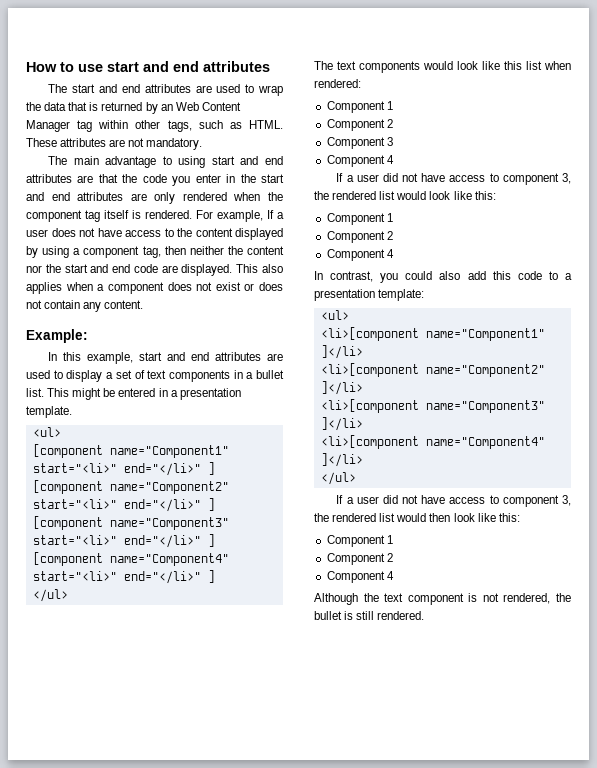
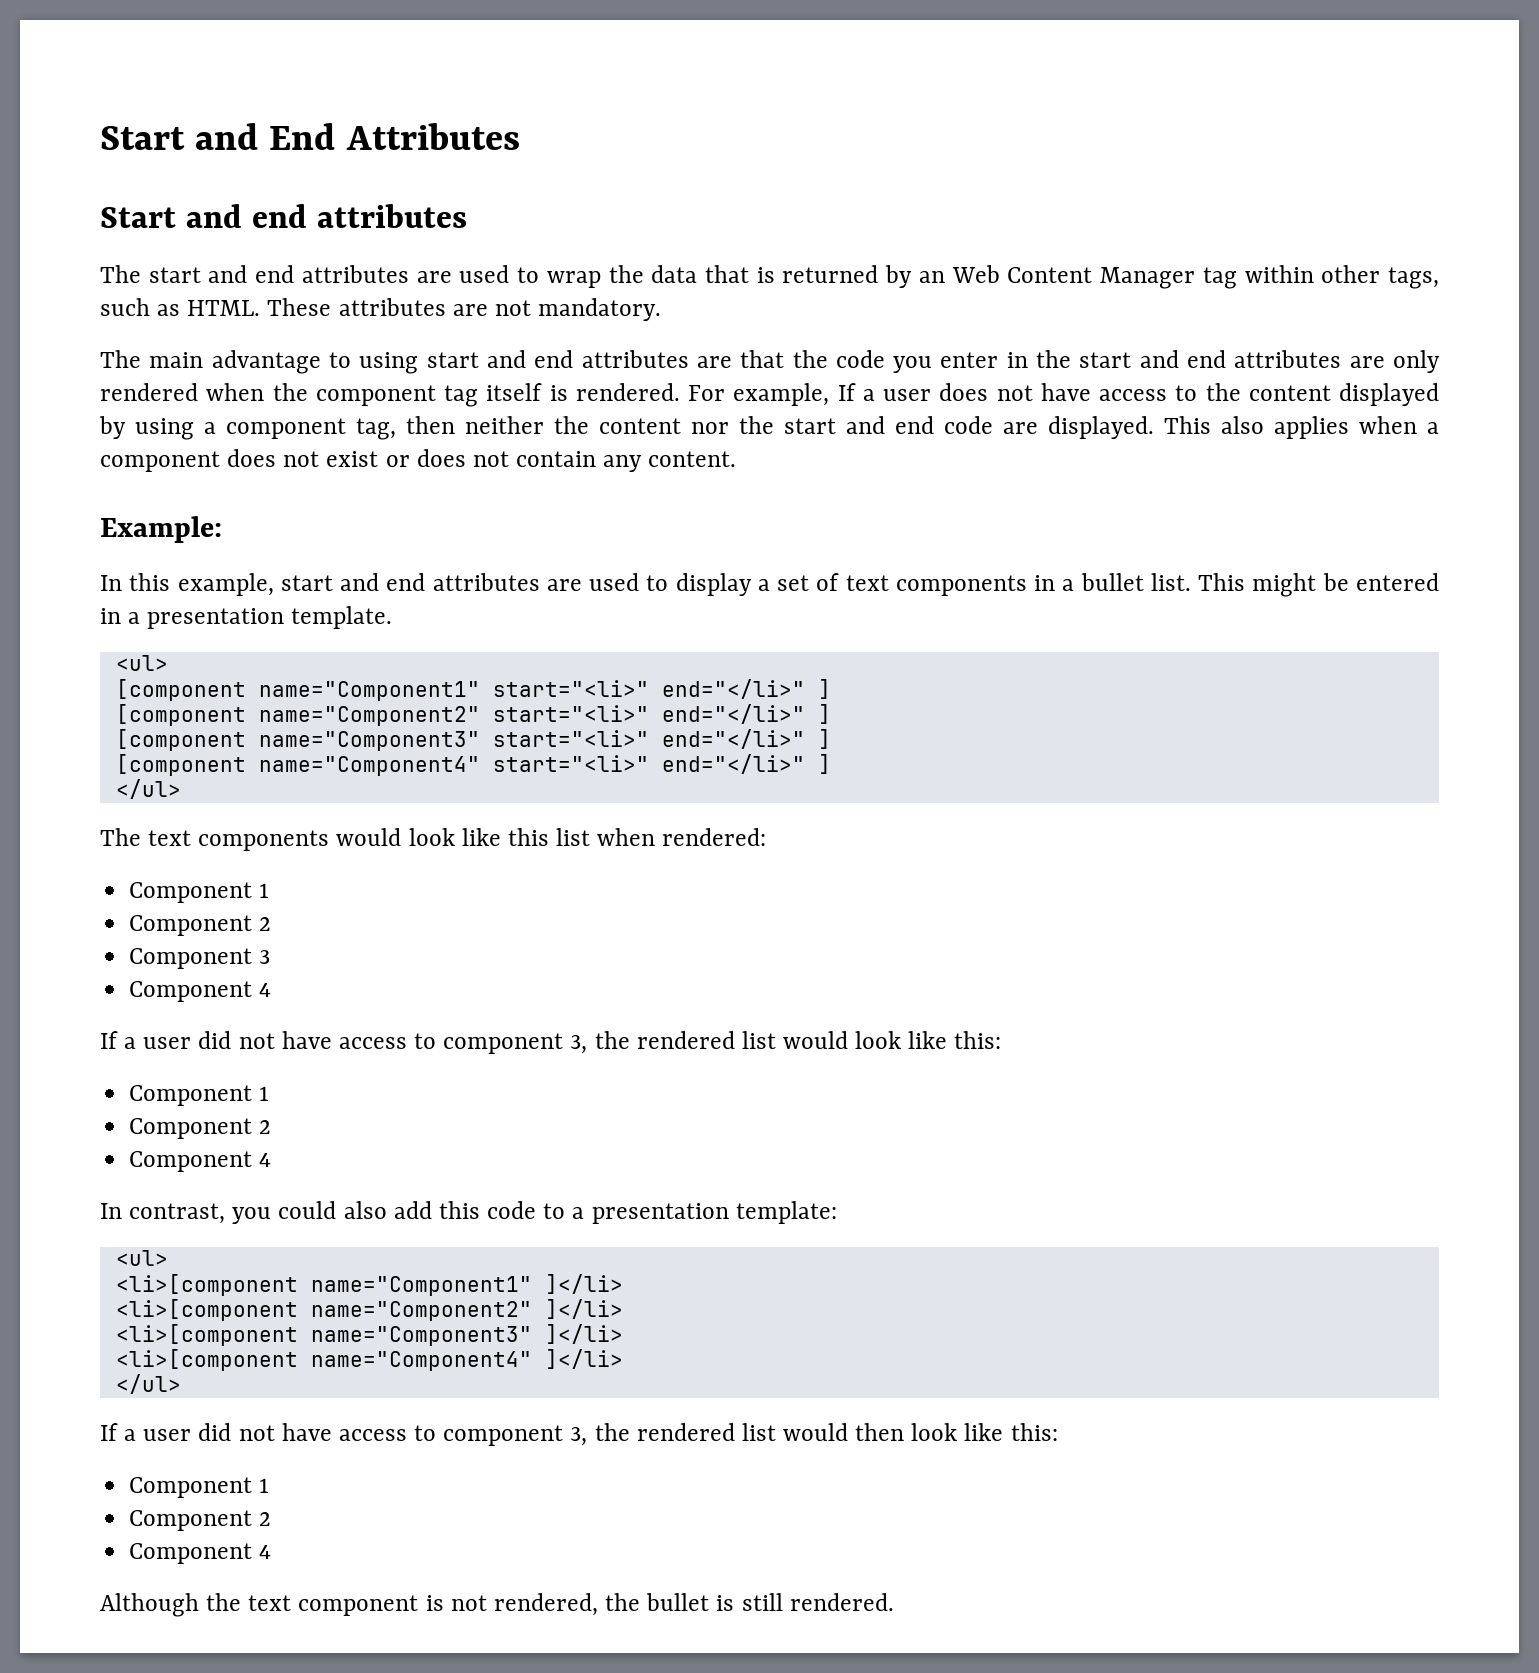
- How to use start and end attributes
+ Start and End Attributes
+ Start and end attributes

